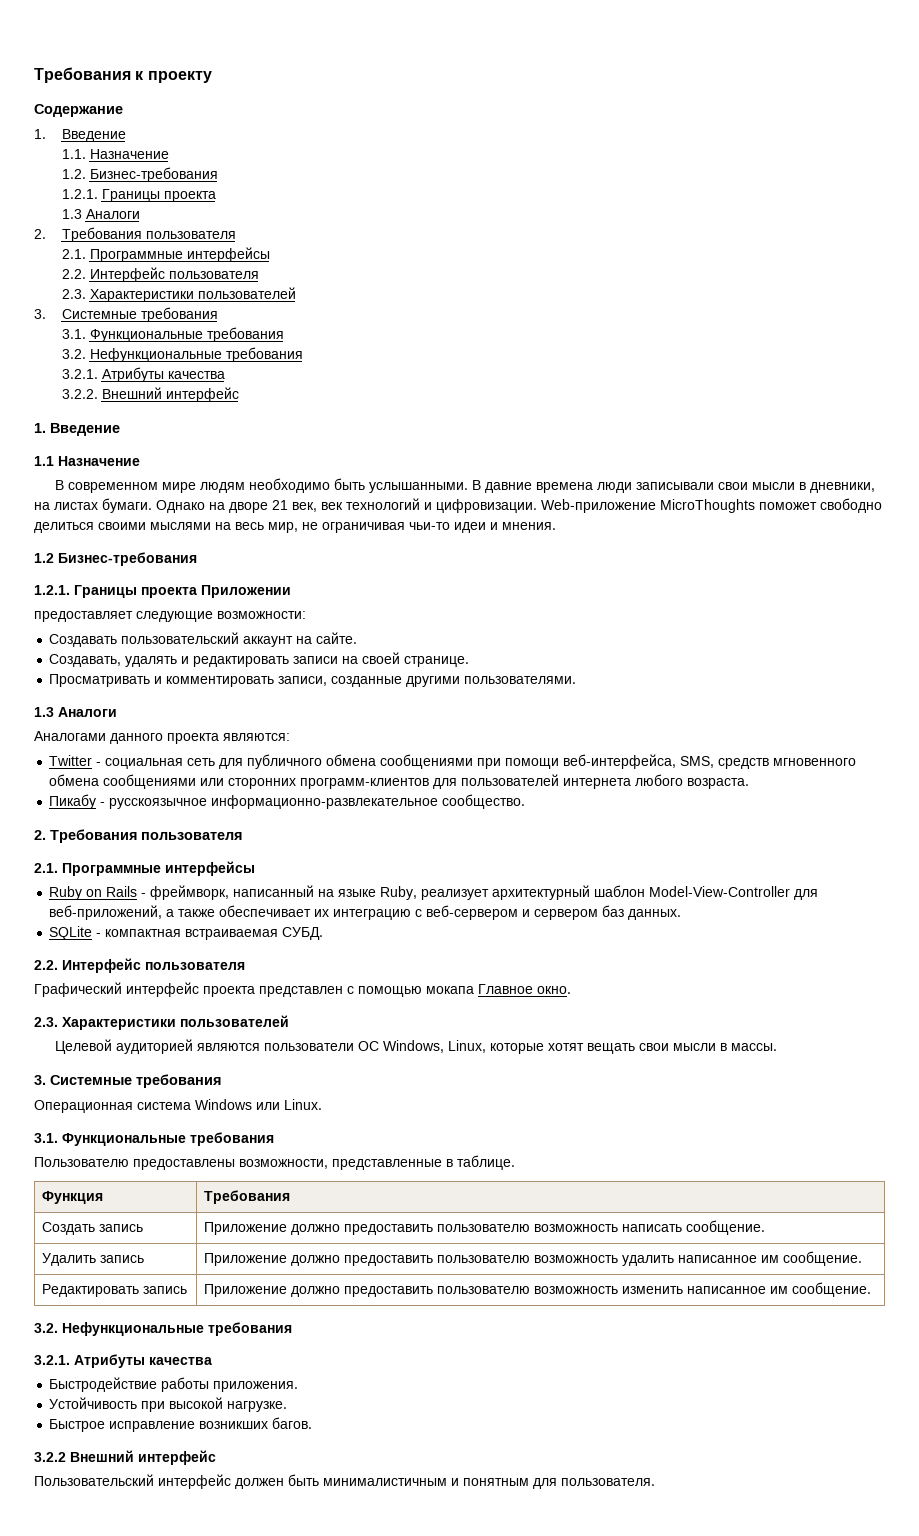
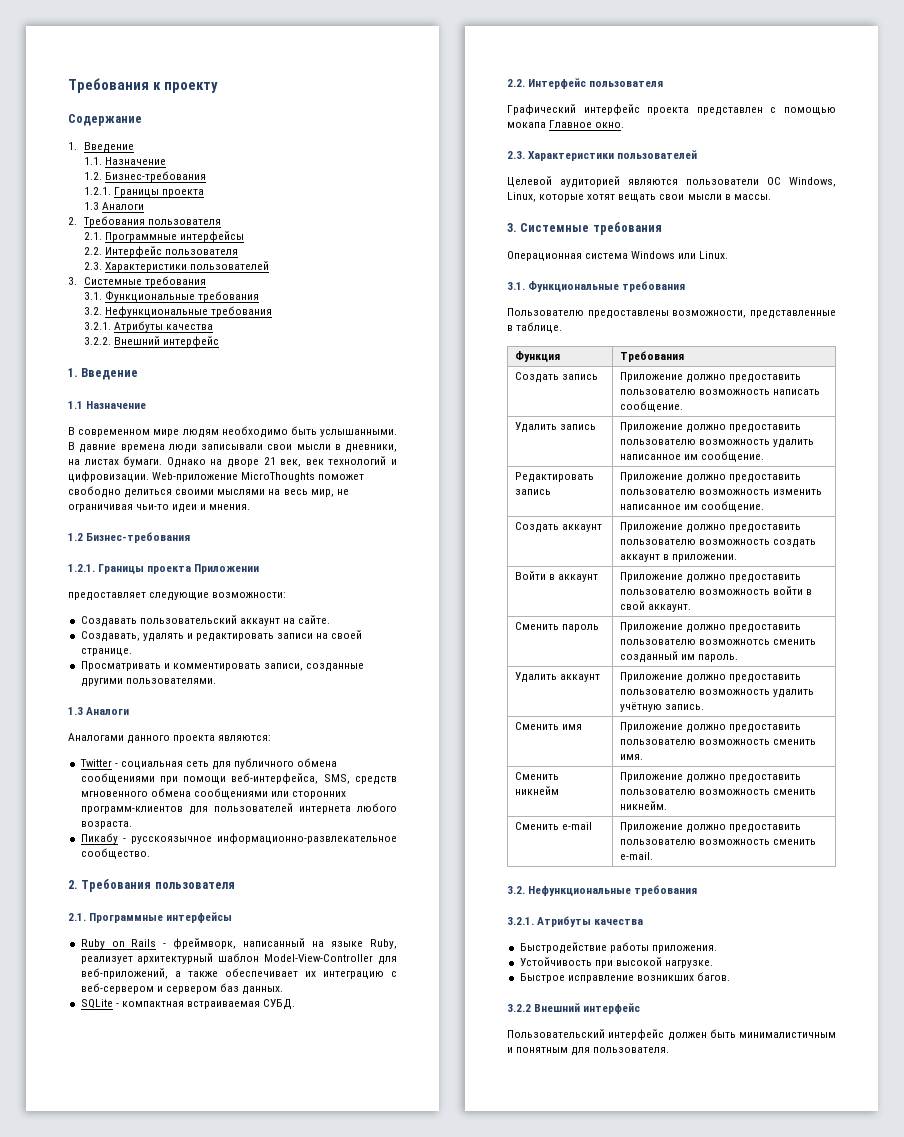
+ Создать аккаунт | Приложение должно предоставить пользователю возможность создать аккаунт в приложении.
+ Войти в аккаунт | Приложение должно предоставить пользователю возможность войти в свой аккаунт.
+ Сменить пароль | Приложение должно предоставить пользователю возможнотсь сменить созданный им пароль.
+ Удалить аккаунт | Приложение должно предоставить пользователю возможность удалить учётную запись.
+ Сменить имя | Приложение должно предоставить пользователю возможность сменить имя.
+ Сменить никнейм | Приложение должно предоставить пользователю возможность сменить никнейм.
+ Сменить e-mail | Приложение должно предоставить пользователю возможность сменить e-mail.

